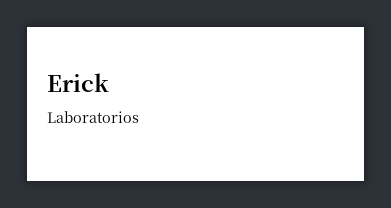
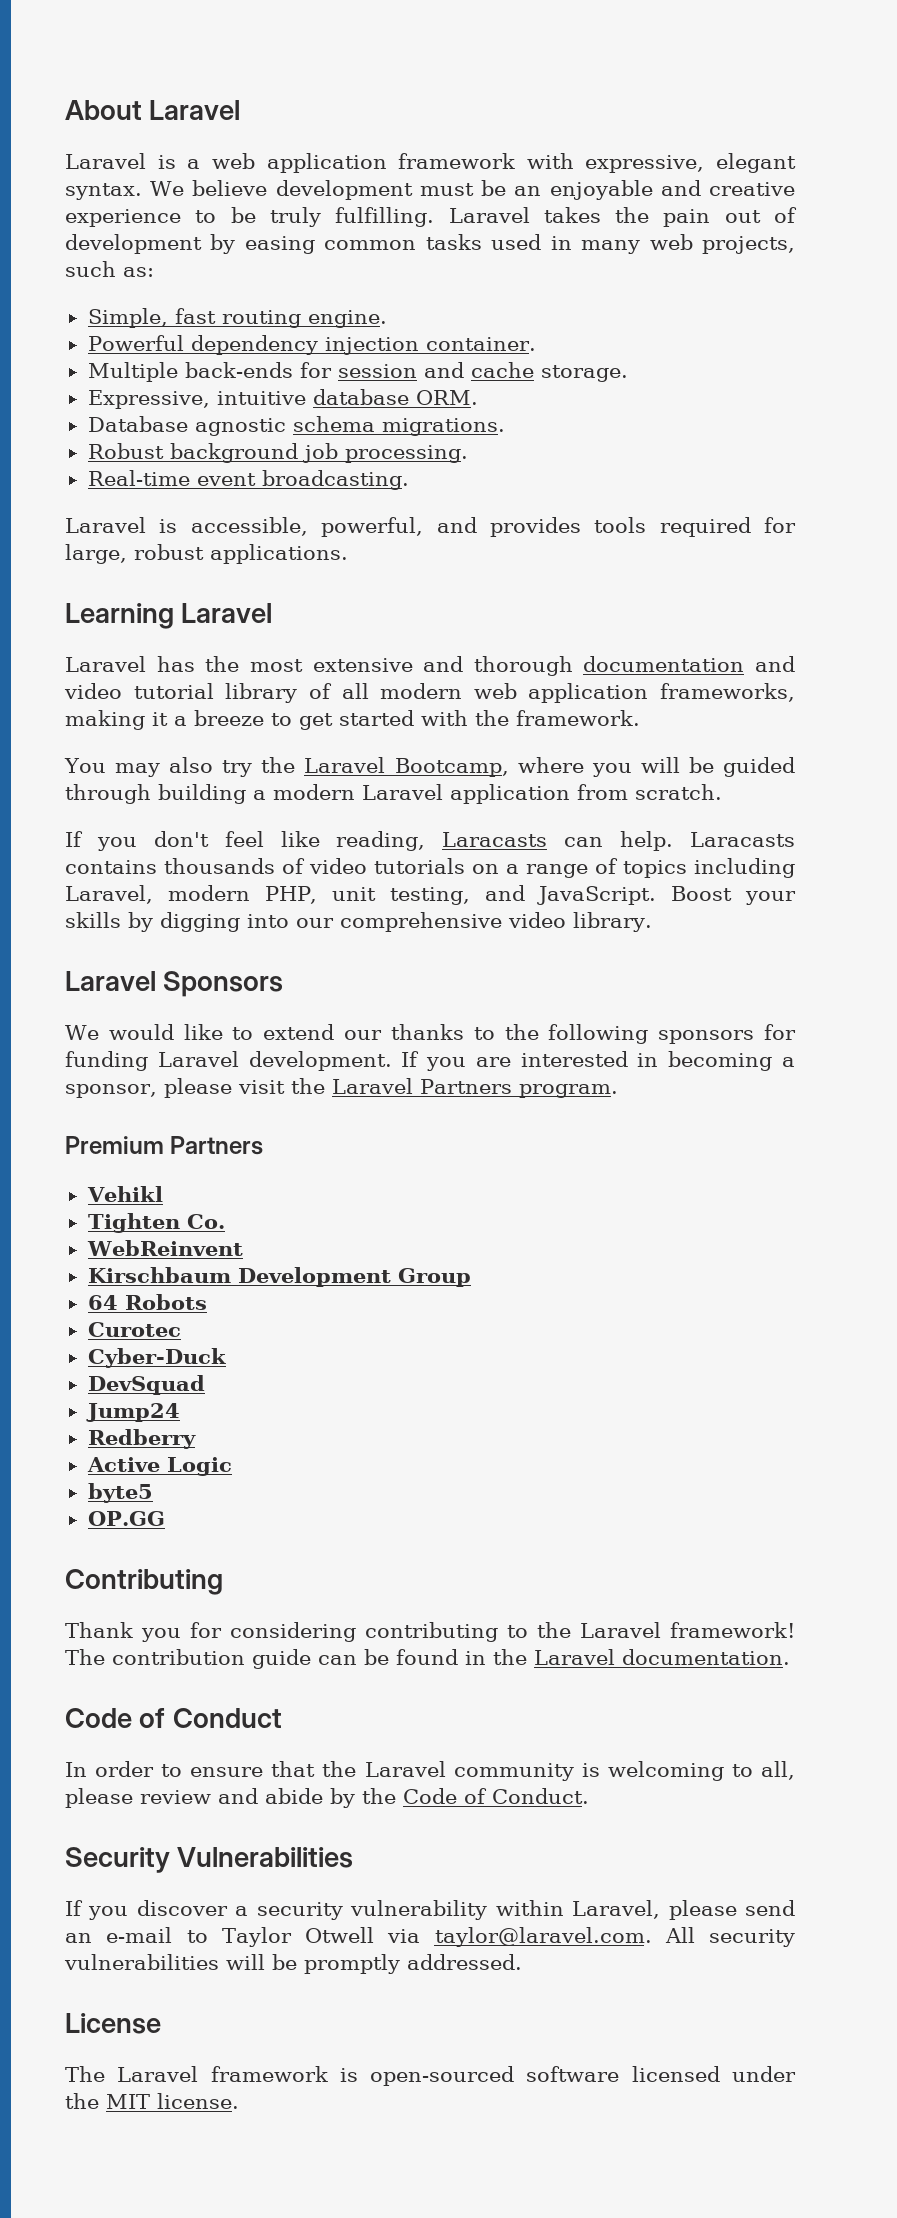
- Erick
- Laboratorios
+ About Laravel
+ Laravel is a web application framework with expressive, elegant syntax. We believe development must be an enjoyable and creative experience to be truly fulfilling. Laravel takes the pain out of development by easing common tasks used in many web projects, such as:
+ Simple, fast routing engine.
+ Powerful dependency injection container.
+ Multiple back-ends for session and cache storage.
+ Expressive, intuitive database ORM.
+ Database agnostic schema migrations.
+ Robust background job processing.
+ Real-time event broadcasting.
+ Laravel is accessible, powerful, and provides tools required for large, robust applications.
+ Learning Laravel
+ Laravel has the most extensive and thorough documentation and video tutorial library of all modern web application frameworks, making it a breeze to get started with the framework.
+ You may also try the Laravel Bootcamp, where you will be guided through building a modern Laravel application from scratch.
+ If you don't feel like reading, Laracasts can help. Laracasts contains thousands of video tutorials on a range of topics including Laravel, modern PHP, unit testing, and JavaScript. Boost your skills by digging into our comprehensive video library.
+ Laravel Sponsors
+ We would like to extend our thanks to the following sponsors for funding Laravel development. If you are interested in becoming a sponsor, please visit the Laravel Partners program.
+ Premium Partners
+ Vehikl
+ Tighten Co.
+ WebReinvent
+ Kirschbaum Development Group
+ 64 Robots
+ Curotec
+ Cyber-Duck
+ DevSquad
+ Jump24
+ Redberry
+ Active Logic
+ byte5
+ OP.GG
+ Contributing
+ Thank you for considering contributing to the Laravel framework! The contribution guide can be found in the Laravel documentation.
+ Code of Conduct
+ In order to ensure that the Laravel community is welcoming to all, please review and abide by the Code of Conduct.
+ Security Vulnerabilities
+ If you discover a security vulnerability within Laravel, please send an e-mail to Taylor Otwell via taylor@laravel.com. All security vulnerabilities will be promptly addressed.
+ License
+ The Laravel framework is open-sourced software licensed under the MIT license.

